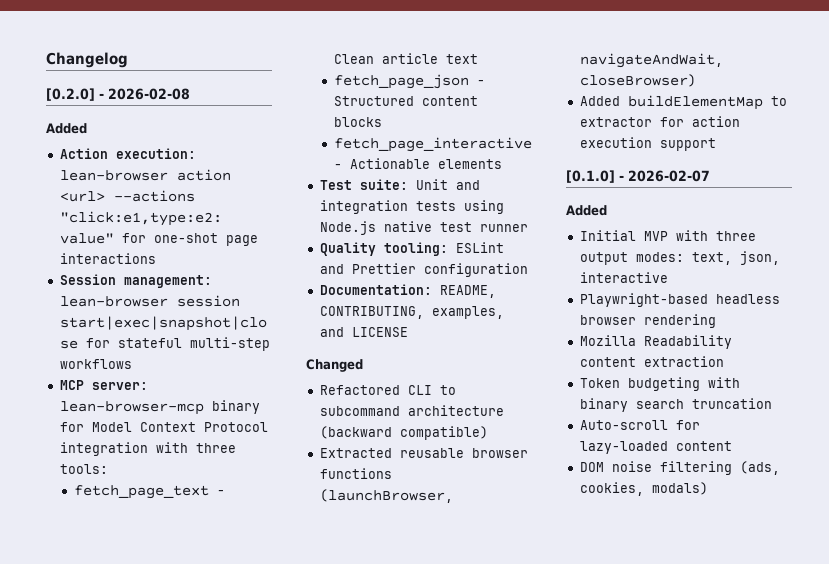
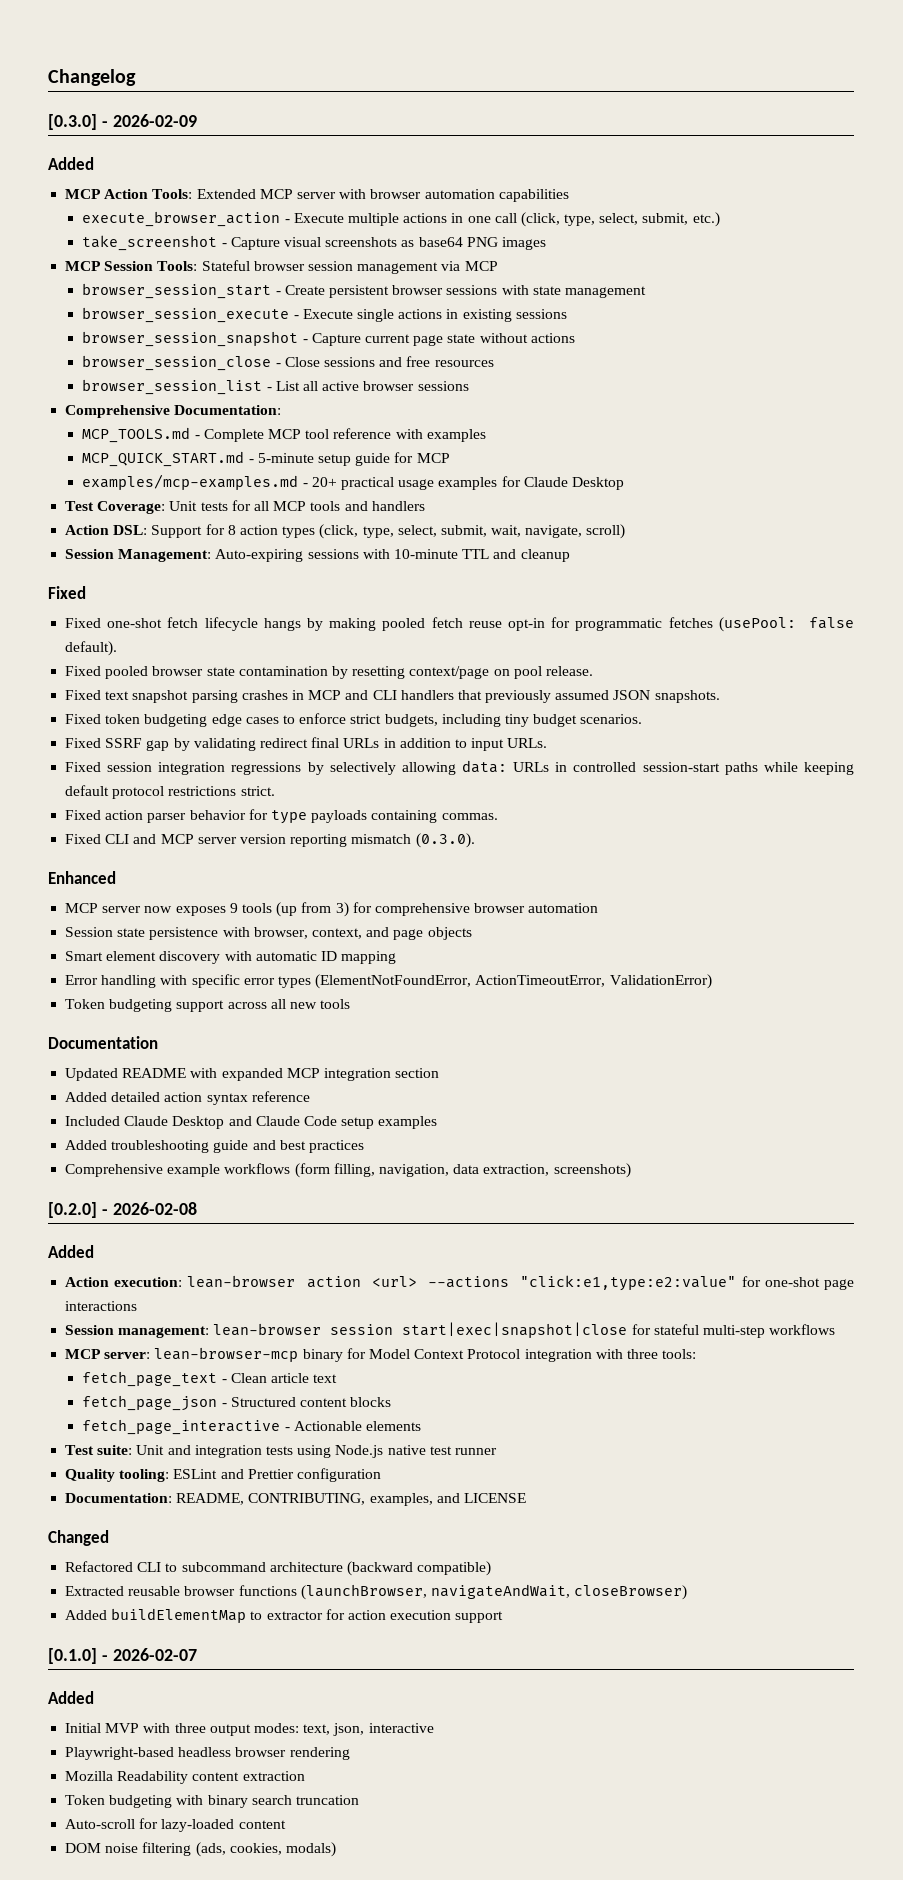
+ [0.3.0] - 2026-02-09
+ Added
+ MCP Action Tools: Extended MCP server with browser automation capabilities
+ execute_browser_action - Execute multiple actions in one call (click, type, select, submit, etc.)
+ take_screenshot - Capture visual screenshots as base64 PNG images
+ MCP Session Tools: Stateful browser session management via MCP
+ browser_session_start - Create persistent browser sessions with state management
+ browser_session_execute - Execute single actions in existing sessions
+ browser_session_snapshot - Capture current page state without actions
+ browser_session_close - Close sessions and free resources
+ browser_session_list - List all active browser sessions
+ Comprehensive Documentation:
+ MCP_TOOLS.md - Complete MCP tool reference with examples
+ MCP_QUICK_START.md - 5-minute setup guide for MCP
+ examples/mcp-examples.md - 20+ practical usage examples for Claude Desktop
+ Test Coverage: Unit tests for all MCP tools and handlers
+ Action DSL: Support for 8 action types (click, type, select, submit, wait, navigate, scroll)
+ Session Management: Auto-expiring sessions with 10-minute TTL and cleanup
+ Fixed
+ Fixed one-shot fetch lifecycle hangs by making pooled fetch reuse opt-in for programmatic fetches (usePool: false default).
+ Fixed pooled browser state contamination by resetting context/page on pool release.
+ Fixed text snapshot parsing crashes in MCP and CLI handlers that previously assumed JSON snapshots.
+ Fixed token budgeting edge cases to enforce strict budgets, including tiny budget scenarios.
+ Fixed SSRF gap by validating redirect final URLs in addition to input URLs.
+ Fixed session integration regressions by selectively allowing data: URLs in controlled session-start paths while keeping default protocol restrictions strict.
+ Fixed action parser behavior for type payloads containing commas.
+ Fixed CLI and MCP server version reporting mismatch (0.3.0).
+ Enhanced
+ MCP server now exposes 9 tools (up from 3) for comprehensive browser automation
+ Session state persistence with browser, context, and page objects
+ Smart element discovery with automatic ID mapping
+ Error handling with specific error types (ElementNotFoundError, ActionTimeoutError, ValidationError)
+ Token budgeting support across all new tools
+ Documentation
+ Updated README with expanded MCP integration section
+ Added detailed action syntax reference
+ Included Claude Desktop and Claude Code setup examples
+ Added troubleshooting guide and best practices
+ Comprehensive example workflows (form filling, navigation, data extraction, screenshots)

